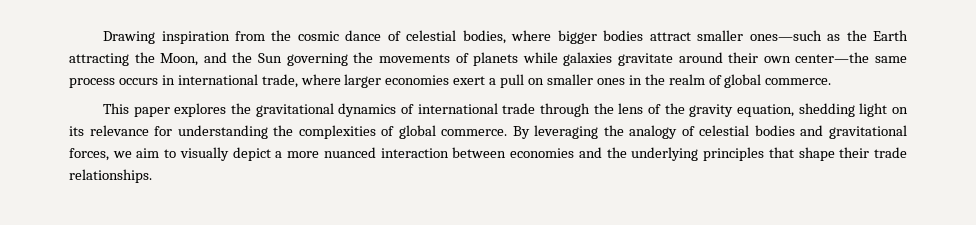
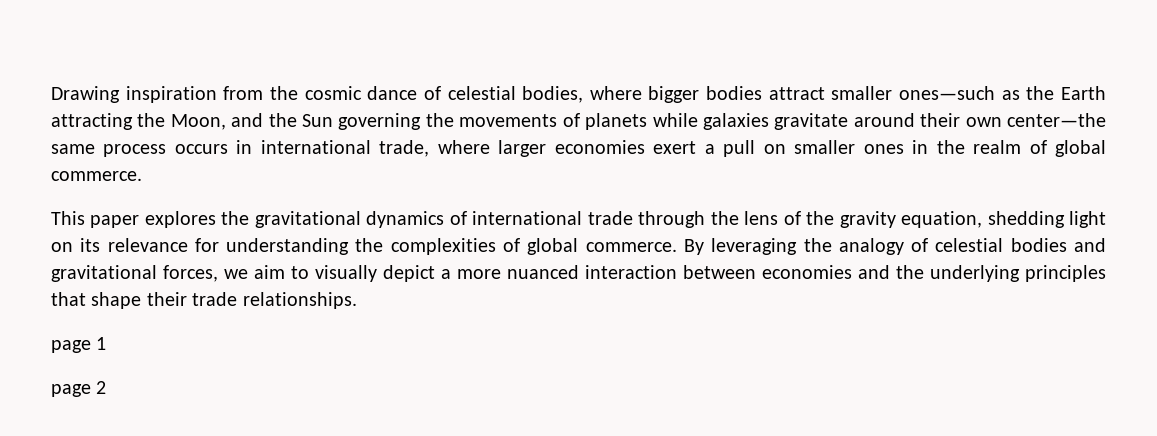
+ page 1
+ page 2

